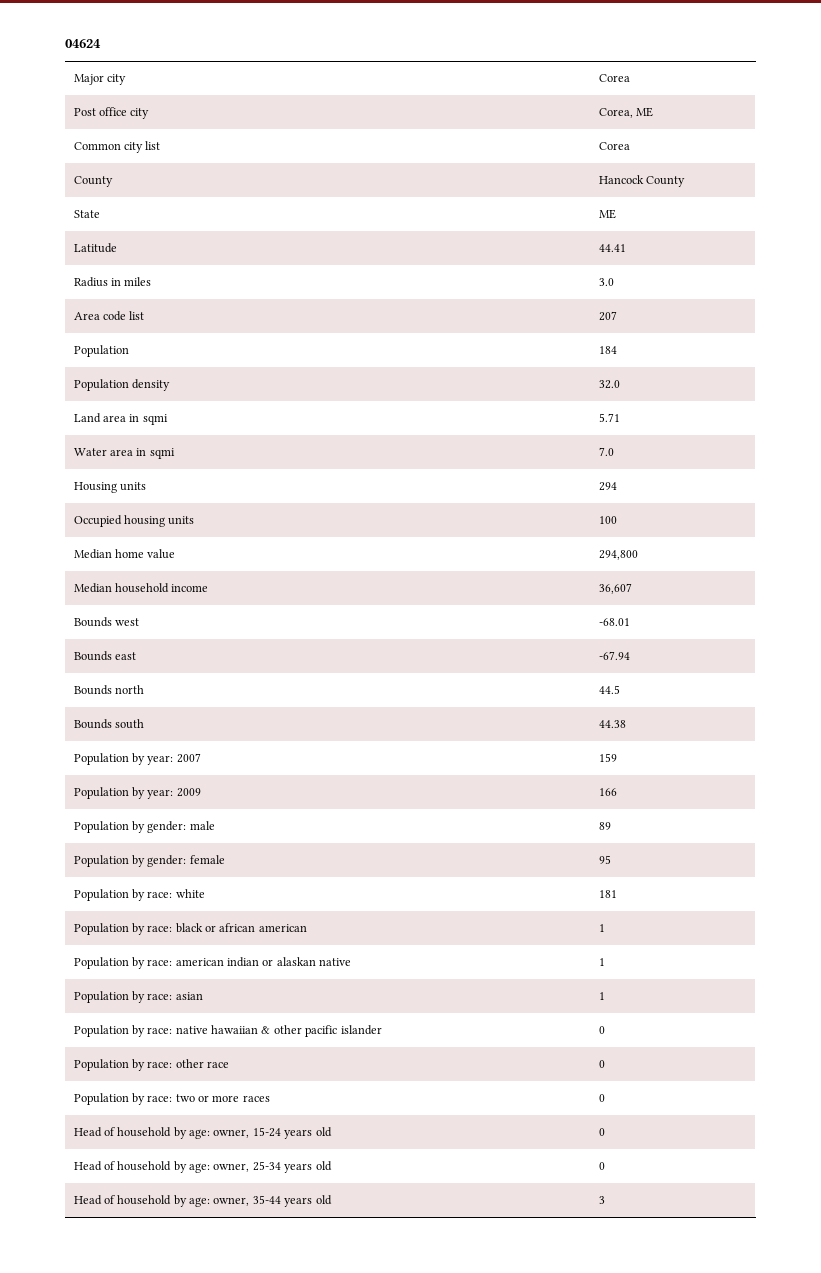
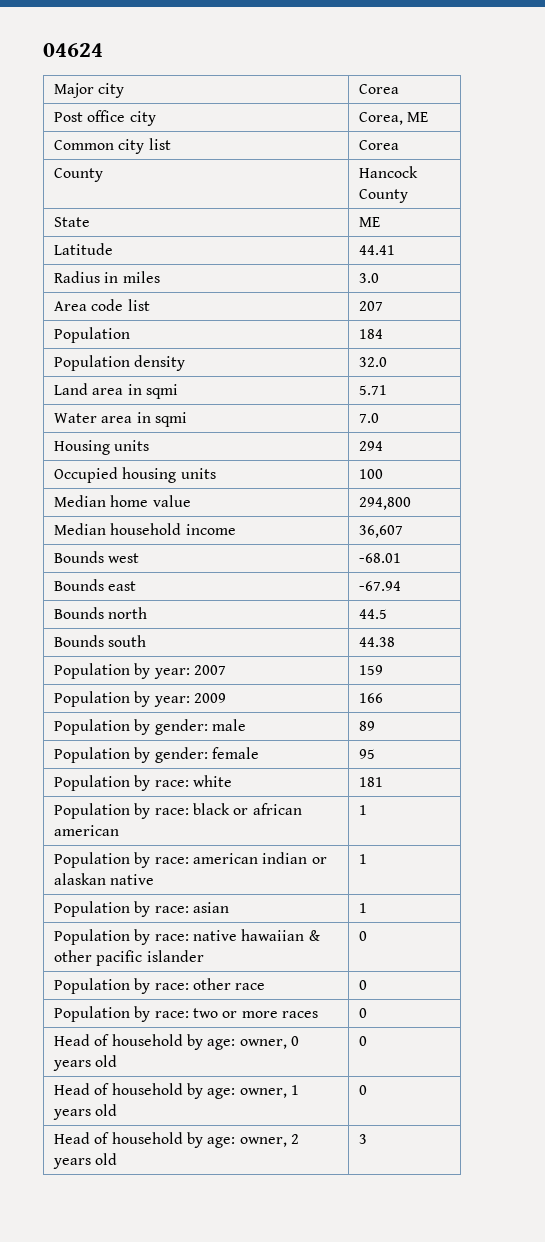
- Head of household by age: owner, 15-24 years old | 0
- Head of household by age: owner, 25-34 years old | 0
- Head of household by age: owner, 35-44 years old | 3
+ Head of household by age: owner, 0 years old | 0
+ Head of household by age: owner, 1 years old | 0
+ Head of household by age: owner, 2 years old | 3

